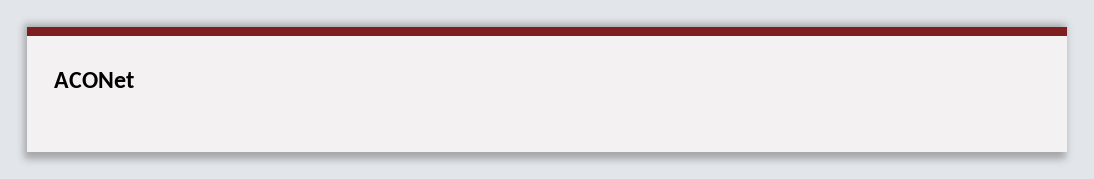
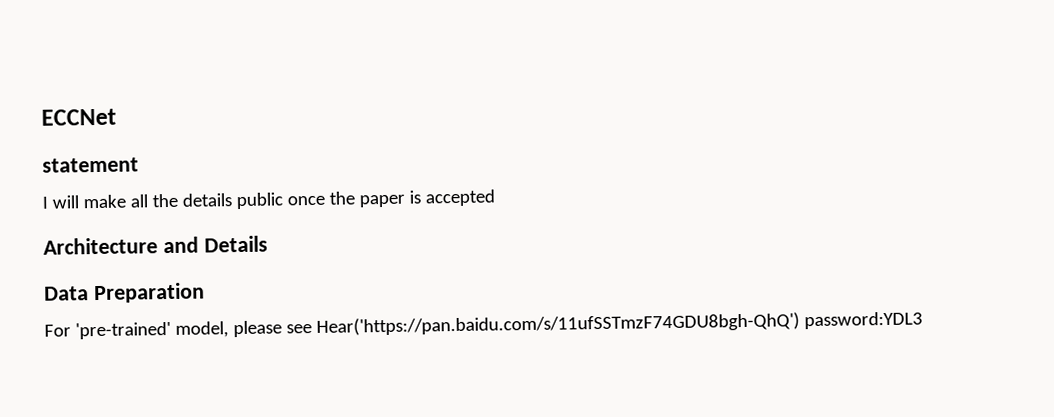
- ACONet
+ ECCNet
+ statement
+ I will make all the details public once the paper is accepted
+ Architecture and Details
+ Data Preparation
+ For 'pre-trained' model, please see Hear('https://pan.baidu.com/s/11ufSSTmzF74GDU8bgh-QhQ') password:YDL3

